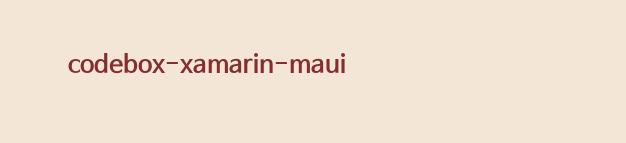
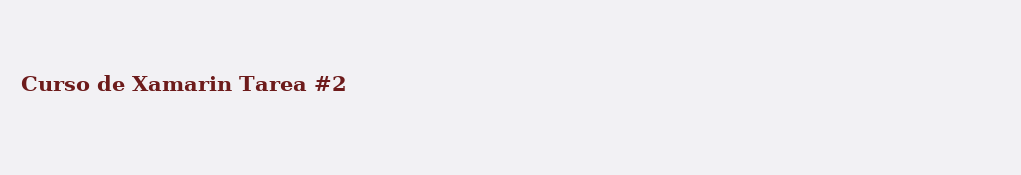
- codebox-xamarin-maui
+ Curso de Xamarin Tarea #2

